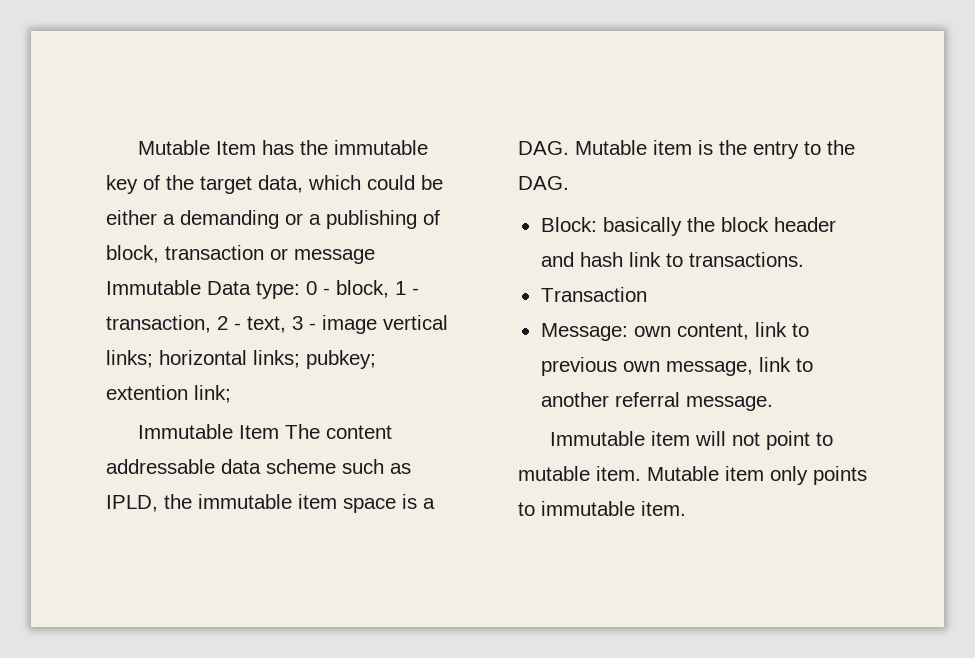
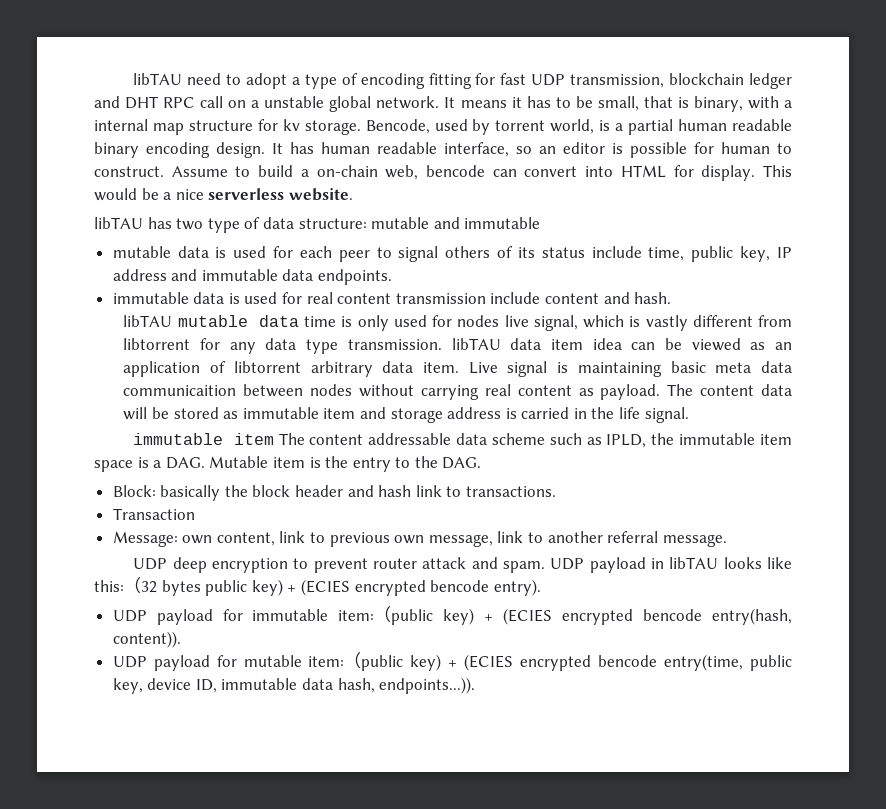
- Mutable Item has the immutable key of the target data, which could be either a demanding or a publishing of block, transaction or message Immutable Data type: 0 - block, 1 - transaction, 2 - text, 3 - image vertical links; horizontal links; pubkey; extention link;
- Immutable Item The content addressable data scheme such as IPLD, the immutable item space is a DAG. Mutable item is the entry to the DAG.
+ libTAU need to adopt a type of encoding fitting for fast UDP transmission, blockchain ledger and DHT RPC call on a unstable global network. It means it has to be small, that is binary, with a internal map structure for kv storage. Bencode, used by torrent world, is a partial human readable binary encoding design. It has human readable interface, so an editor is possible for human to construct. Assume to build a on-chain web, bencode can convert into HTML for display. This would be a nice serverless website.
+ libTAU has two type of data structure: mutable and immutable
+ mutable data is used for each peer to signal others of its status include time, public key, IP address and immutable data endpoints.
+ immutable data is used for real content transmission include content and hash.
+ libTAU mutable data time is only used for nodes live signal, which is vastly different from libtorrent for any data type transmission. libTAU data item idea can be viewed as an application of libtorrent arbitrary data item. Live signal is maintaining basic meta data communicaition between nodes without carrying real content as payload. The content data will be stored as immutable item and storage address is carried in the life signal.
+ immutable item The content addressable data scheme such as IPLD, the immutable item space is a DAG. Mutable item is the entry to the DAG.
- Immutable item will not point to mutable item. Mutable item only points to immutable item.
+ UDP deep encryption to prevent router attack and spam. UDP payload in libTAU looks like this:（32 bytes public key) + (ECIES encrypted bencode entry).
+ UDP payload for immutable item:（public key) + (ECIES encrypted bencode entry(hash, content)).
+ UDP payload for mutable item:（public key) + (ECIES encrypted bencode entry(time, public key, device ID, immutable data hash, endpoints...)).

